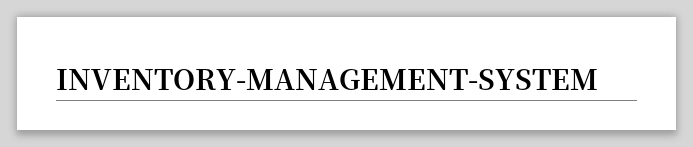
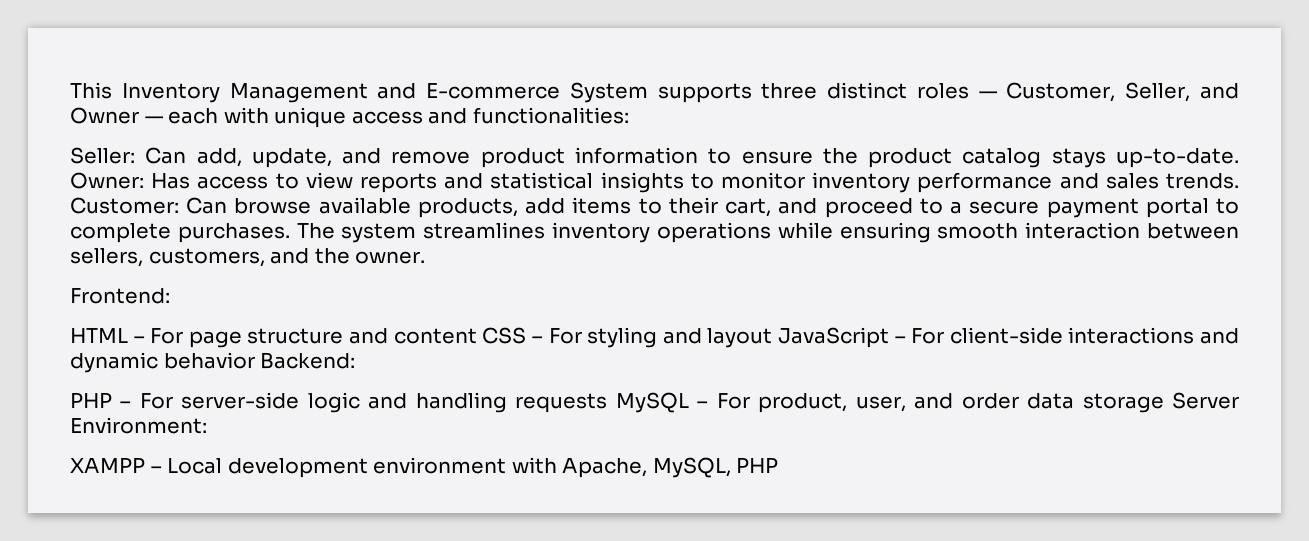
- INVENTORY-MANAGEMENT-SYSTEM
+ This Inventory Management and E-commerce System supports three distinct roles — Customer, Seller, and Owner — each with unique access and functionalities:
+ Seller: Can add, update, and remove product information to ensure the product catalog stays up-to-date. Owner: Has access to view reports and statistical insights to monitor inventory performance and sales trends. Customer: Can browse available products, add items to their cart, and proceed to a secure payment portal to complete purchases. The system streamlines inventory operations while ensuring smooth interaction between sellers, customers, and the owner.
+ Frontend:
+ HTML – For page structure and content CSS – For styling and layout JavaScript – For client-side interactions and dynamic behavior Backend:
+ PHP – For server-side logic and handling requests MySQL – For product, user, and order data storage Server Environment:
+ XAMPP – Local development environment with Apache, MySQL, PHP

